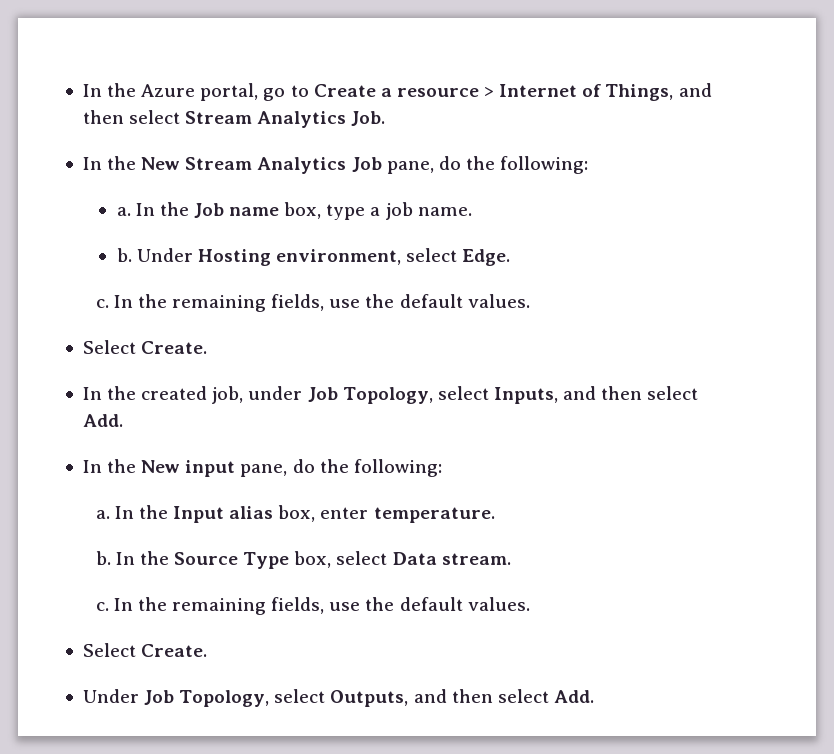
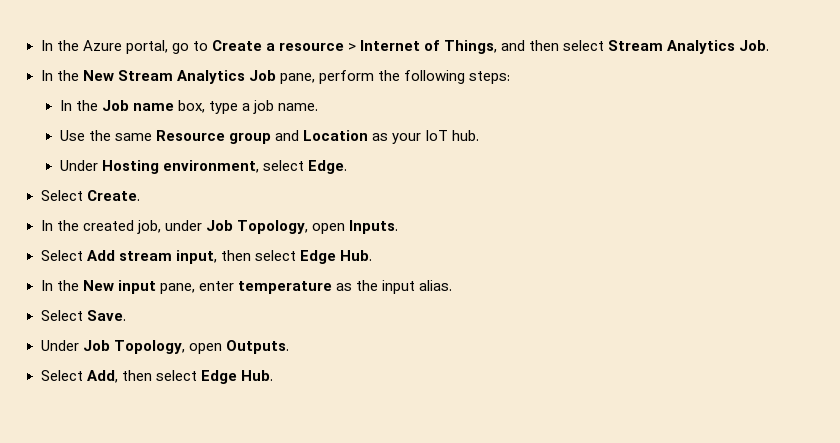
- In the New Stream Analytics Job pane, do the following:
- a. In the Job name box, type a job name.
+ In the New Stream Analytics Job pane, perform the following steps:
+ In the Job name box, type a job name.
- b. Under Hosting environment, select Edge.
- c. In the remaining fields, use the default values.
+ Use the same Resource group and Location as your IoT hub.
+ Under Hosting environment, select Edge.
- In the created job, under Job Topology, select Inputs, and then select Add.
+ In the created job, under Job Topology, open Inputs.
+ Select Add stream input, then select Edge Hub.
- In the New input pane, do the following:
- a. In the Input alias box, enter temperature.
- b. In the Source Type box, select Data stream.
- c. In the remaining fields, use the default values.
- Select Create.
+ In the New input pane, enter temperature as the input alias.
+ Select Save.
- Under Job Topology, select Outputs, and then select Add.
+ Under Job Topology, open Outputs.
+ Select Add, then select Edge Hub.

